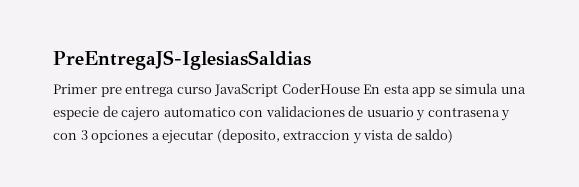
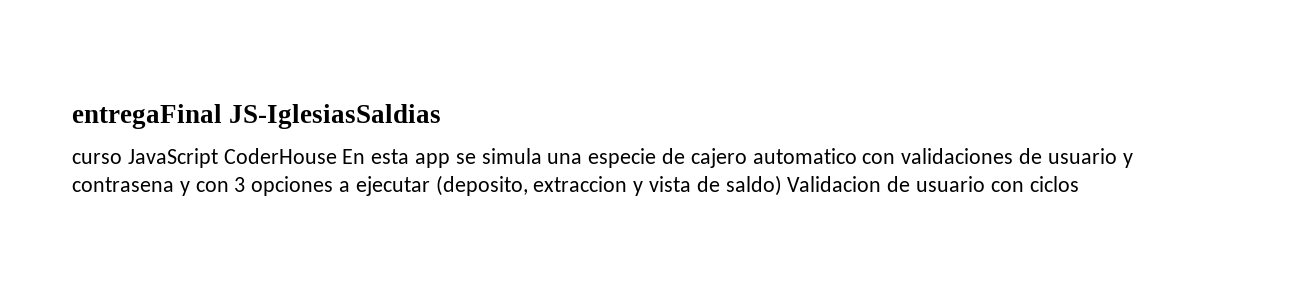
- PreEntregaJS-IglesiasSaldias
- Primer pre entrega curso JavaScript CoderHouse En esta app se simula una especie de cajero automatico con validaciones de usuario y contrasena y con 3 opciones a ejecutar (deposito, extraccion y vista de saldo)
+ entregaFinal JS-IglesiasSaldias
+ curso JavaScript CoderHouse En esta app se simula una especie de cajero automatico con validaciones de usuario y contrasena y con 3 opciones a ejecutar (deposito, extraccion y vista de saldo) Validacion de usuario con ciclos

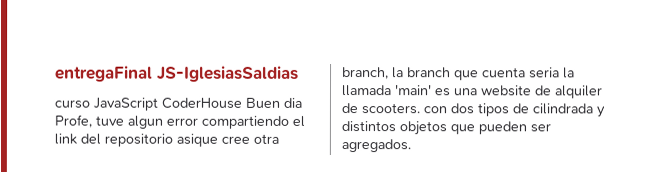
- curso JavaScript CoderHouse En esta app se simula una especie de cajero automatico con validaciones de usuario y contrasena y con 3 opciones a ejecutar (deposito, extraccion y vista de saldo) Validacion de usuario con ciclos
+ curso JavaScript CoderHouse Buen dia Profe, tuve algun error compartiendo el link del repositorio asique cree otra branch, la branch que cuenta seria la llamada 'main' es una website de alquiler de scooters. con dos tipos de cilindrada y distintos objetos que pueden ser agregados.

